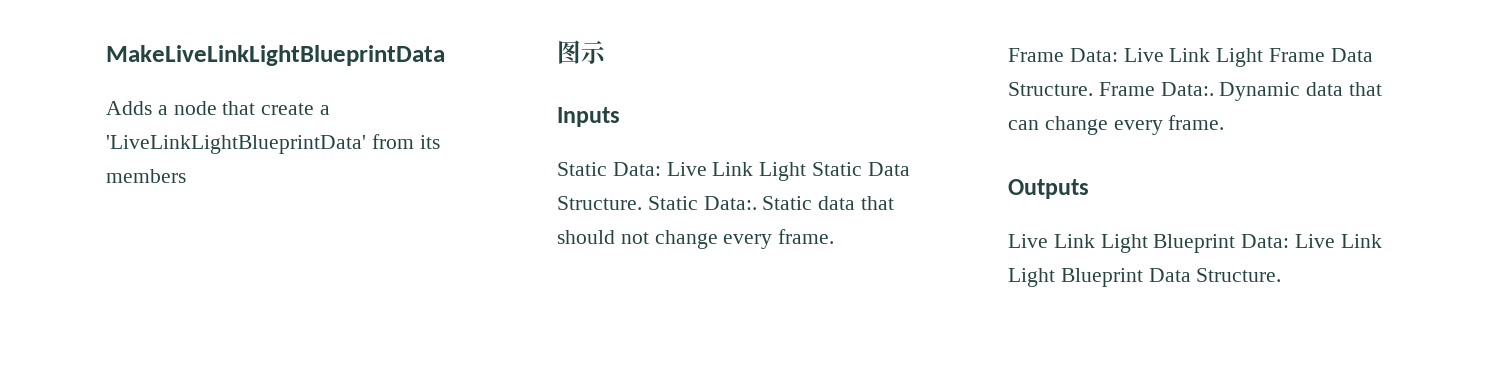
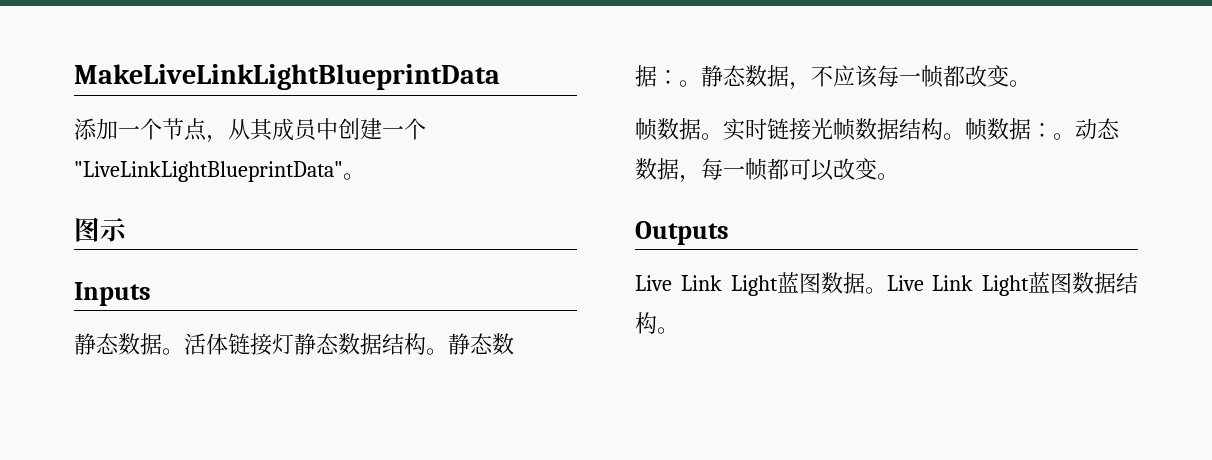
- Adds a node that create a 'LiveLinkLightBlueprintData' from its members
+ 添加一个节点，从其成员中创建一个"LiveLinkLightBlueprintData"。
  图示
  Inputs
- Static Data: Live Link Light Static Data Structure. Static Data:. Static data that should not change every frame.
- Frame Data: Live Link Light Frame Data Structure. Frame Data:. Dynamic data that can change every frame.
+ 静态数据。活体链接灯静态数据结构。静态数据：。静态数据，不应该每一帧都改变。
+ 帧数据。实时链接光帧数据结构。帧数据：。动态数据，每一帧都可以改变。
- Live Link Light Blueprint Data: Live Link Light Blueprint Data Structure.
+ Live Link Light蓝图数据。Live Link Light蓝图数据结构。

